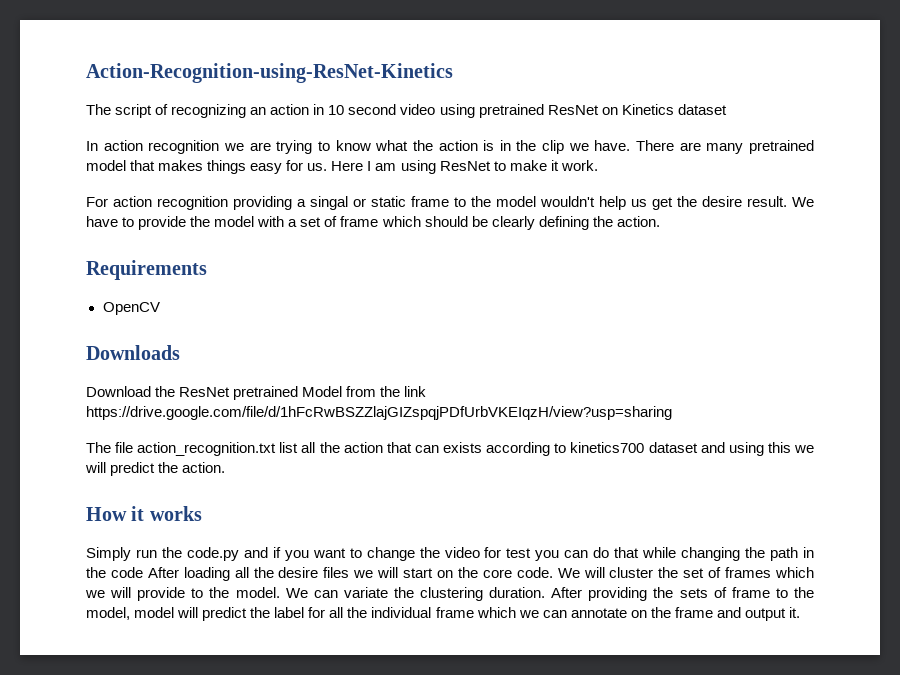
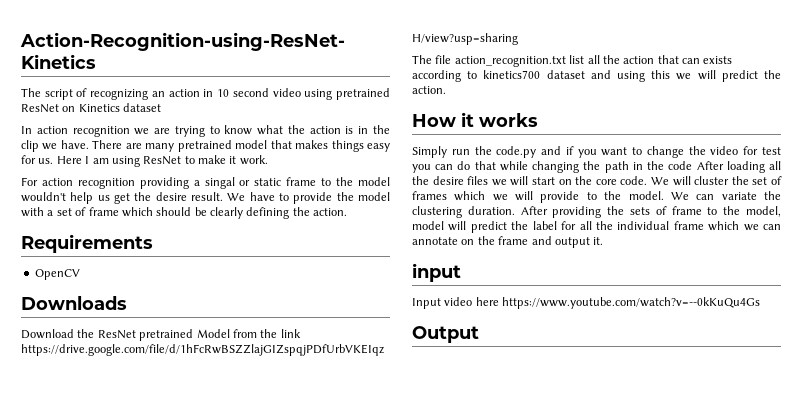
+ input
+ Input video here https://www.youtube.com/watch?v=--0kKuQu4Gs
+ Output

